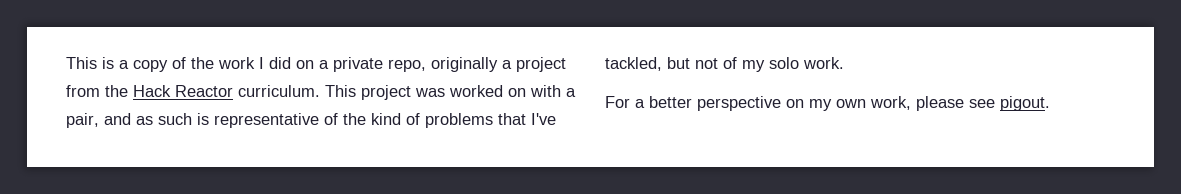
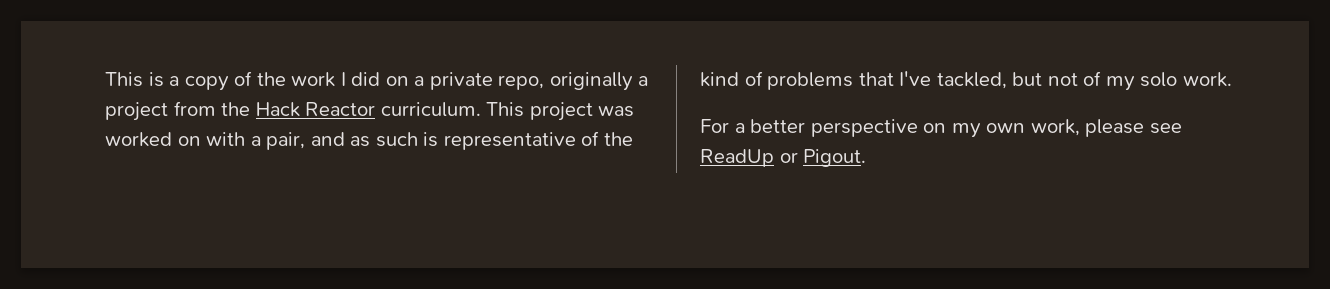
- For a better perspective on my own work, please see pigout.
+ For a better perspective on my own work, please see ReadUp or Pigout.

